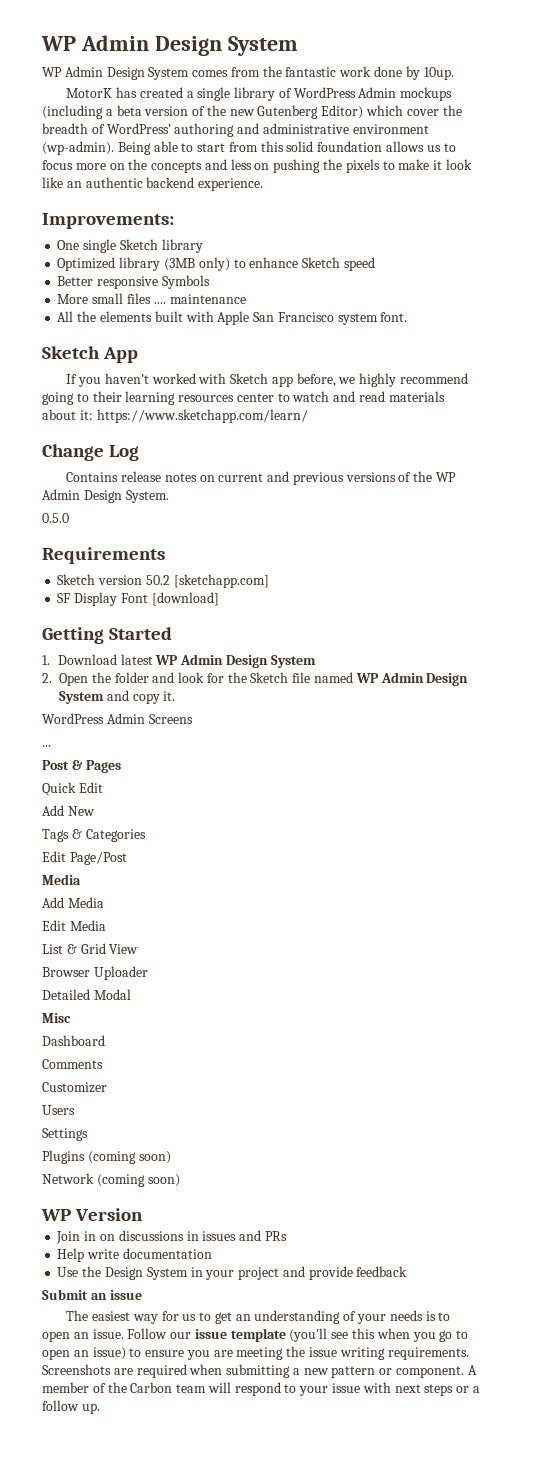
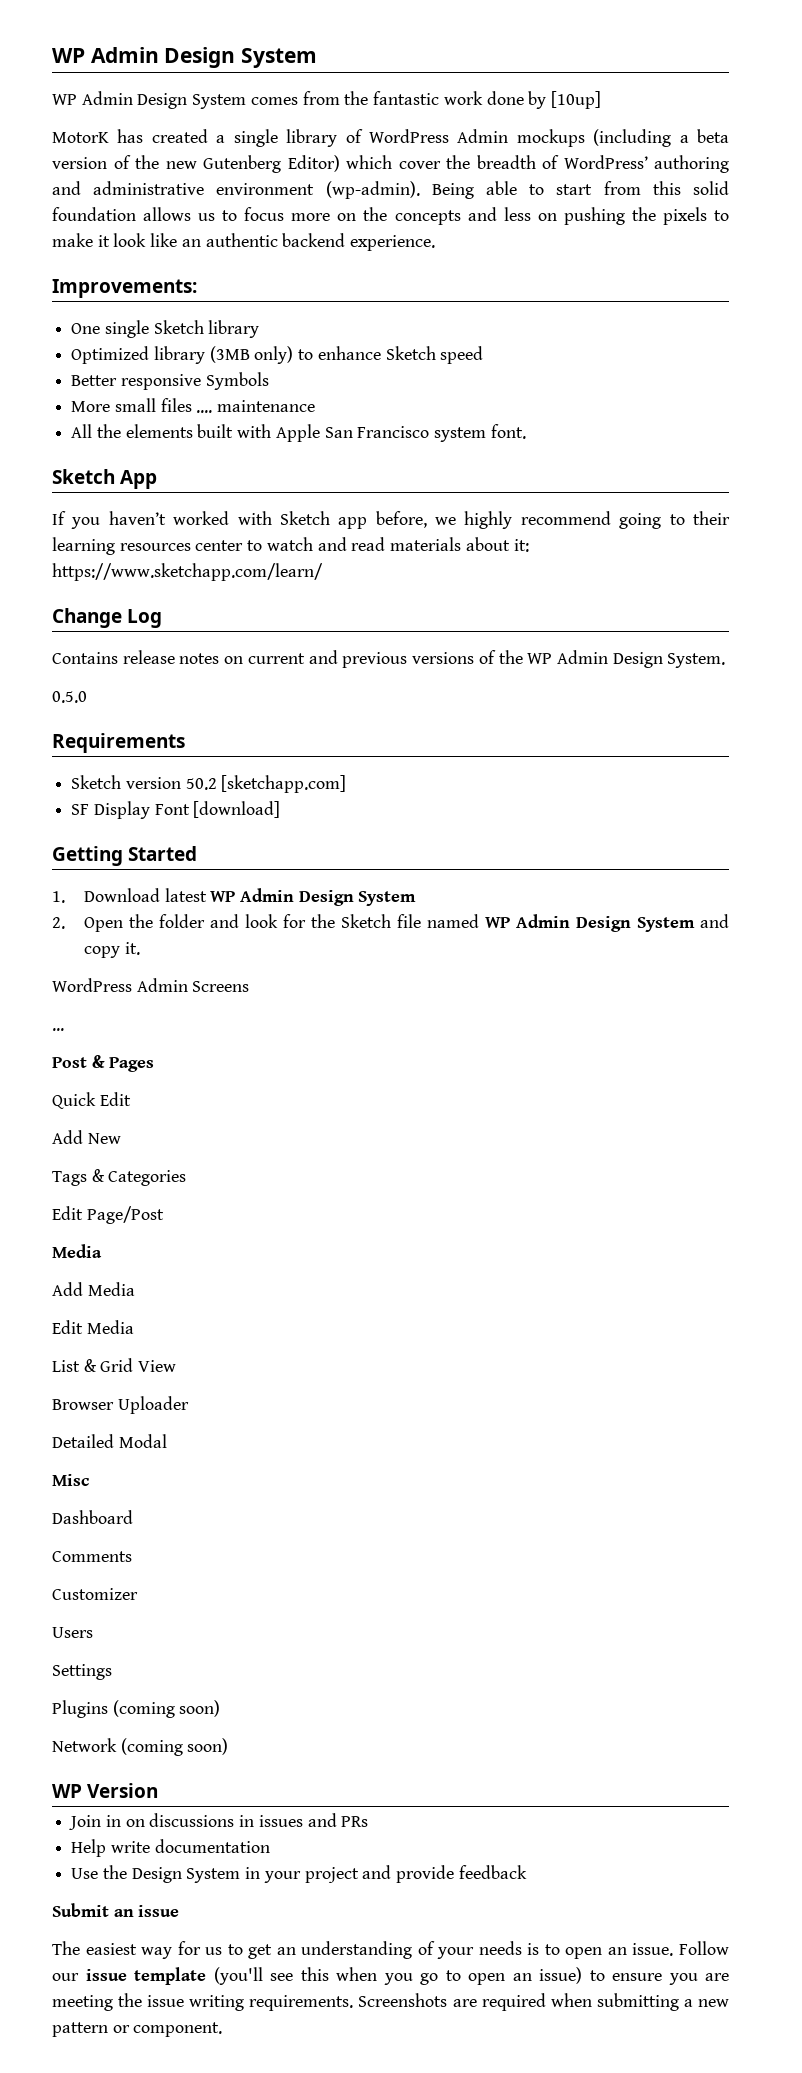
- WP Admin Design System comes from the fantastic work done by 10up.
+ WP Admin Design System comes from the fantastic work done by [10up]
- A member of the Carbon team will respond to your issue with next steps or a follow up.

